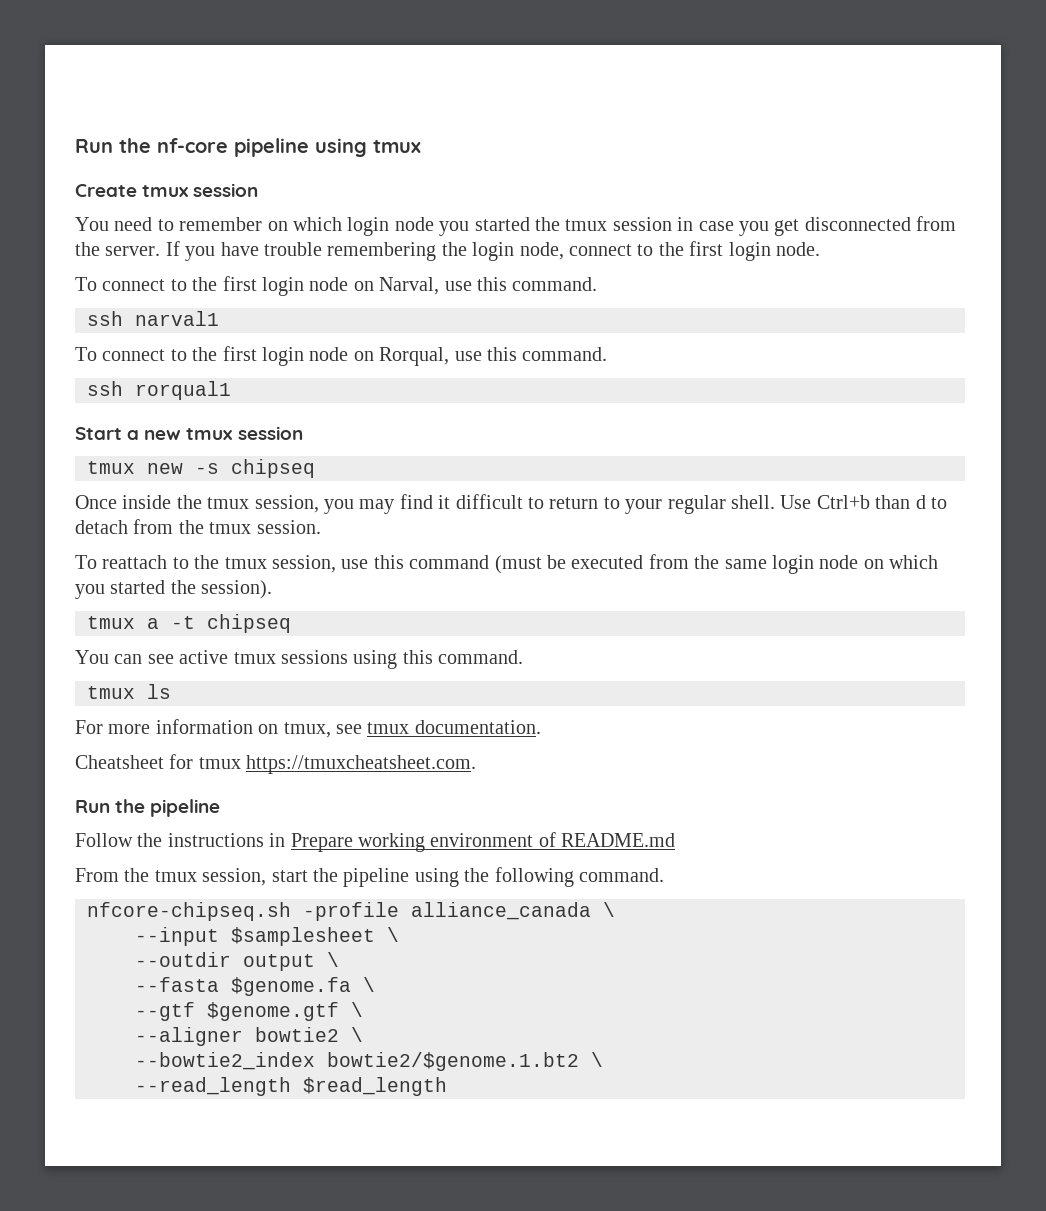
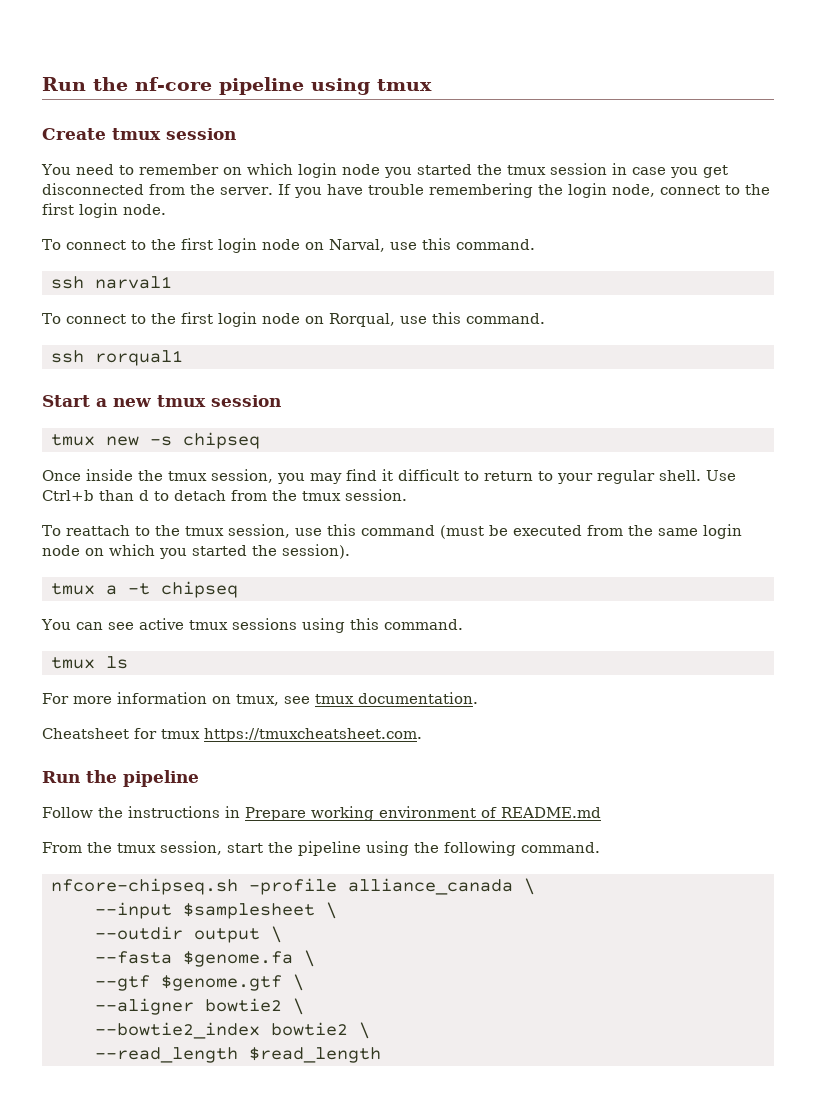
- --bowtie2_index bowtie2/$genome.1.bt2 \
+ --bowtie2_index bowtie2 \

